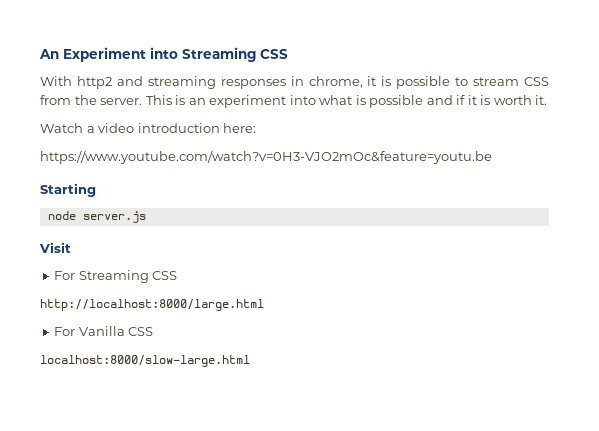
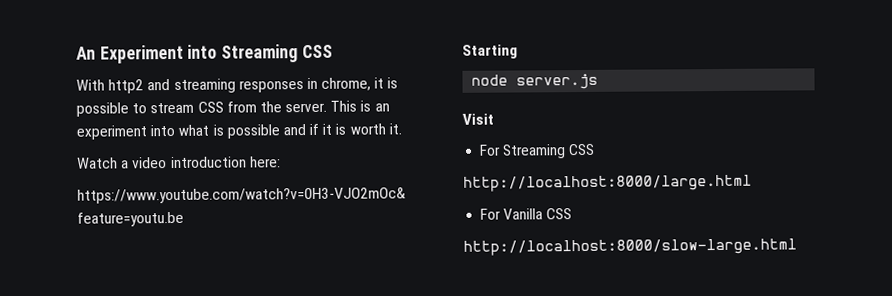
- localhost:8000/slow-large.html
+ http://localhost:8000/slow-large.html

